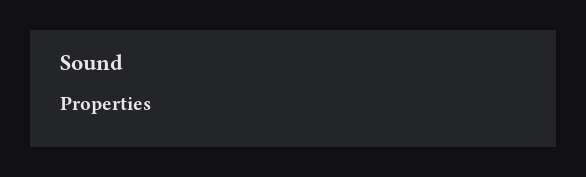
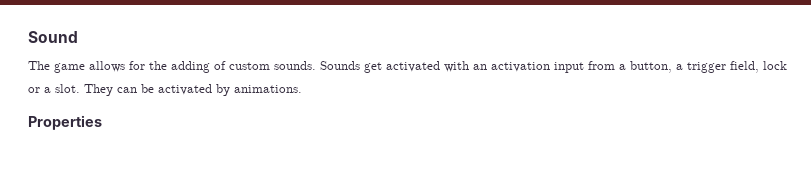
+ The game allows for the adding of custom sounds. Sounds get activated with an activation input from a button, a trigger field, lock or a slot. They can be activated by animations.

